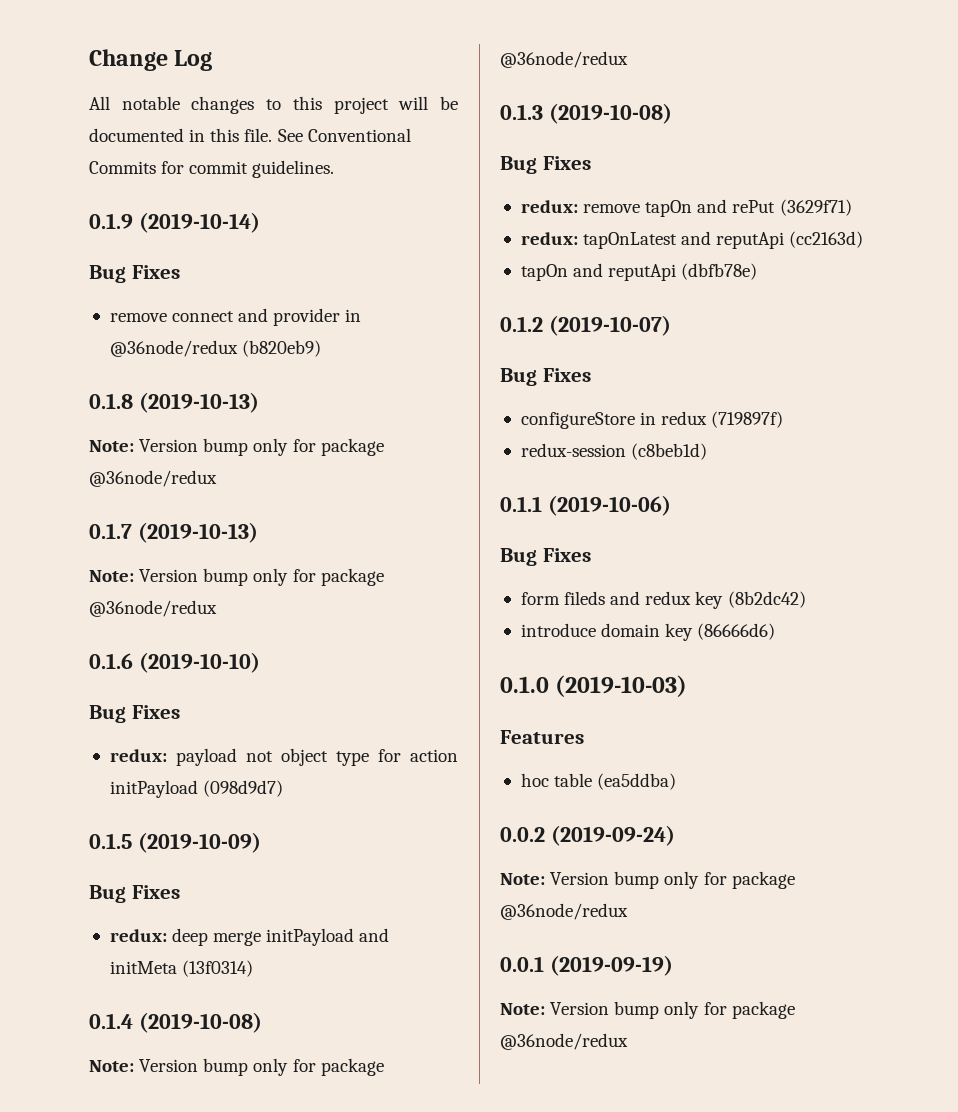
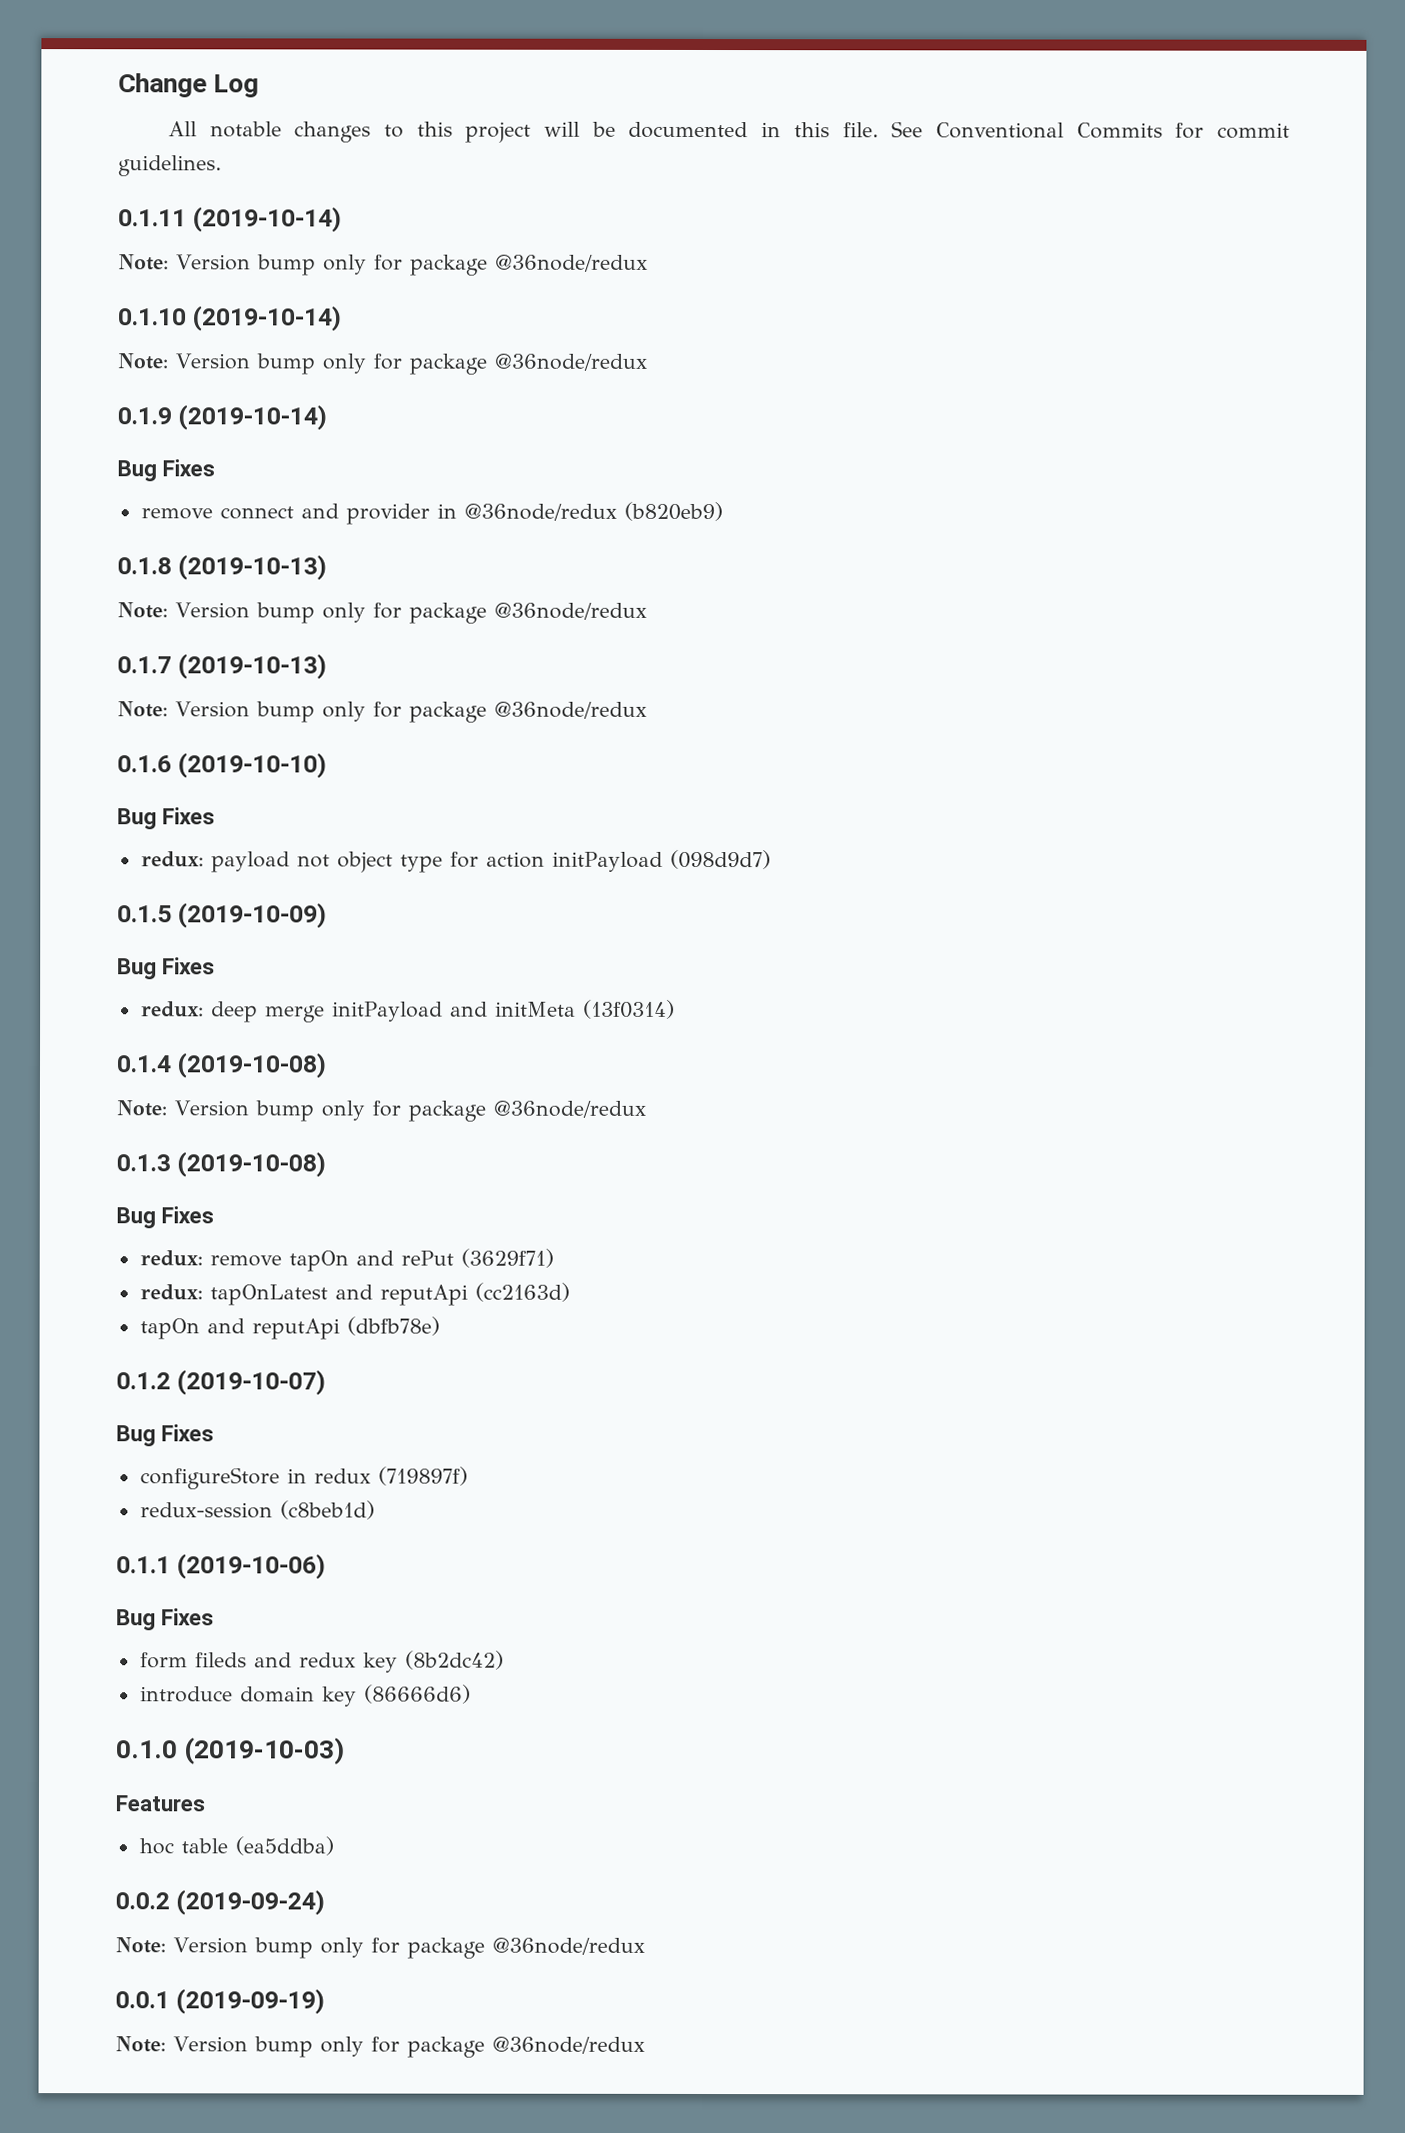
+ 0.1.11 (2019-10-14)
+ Note: Version bump only for package @36node/redux
+ 0.1.10 (2019-10-14)
+ Note: Version bump only for package @36node/redux

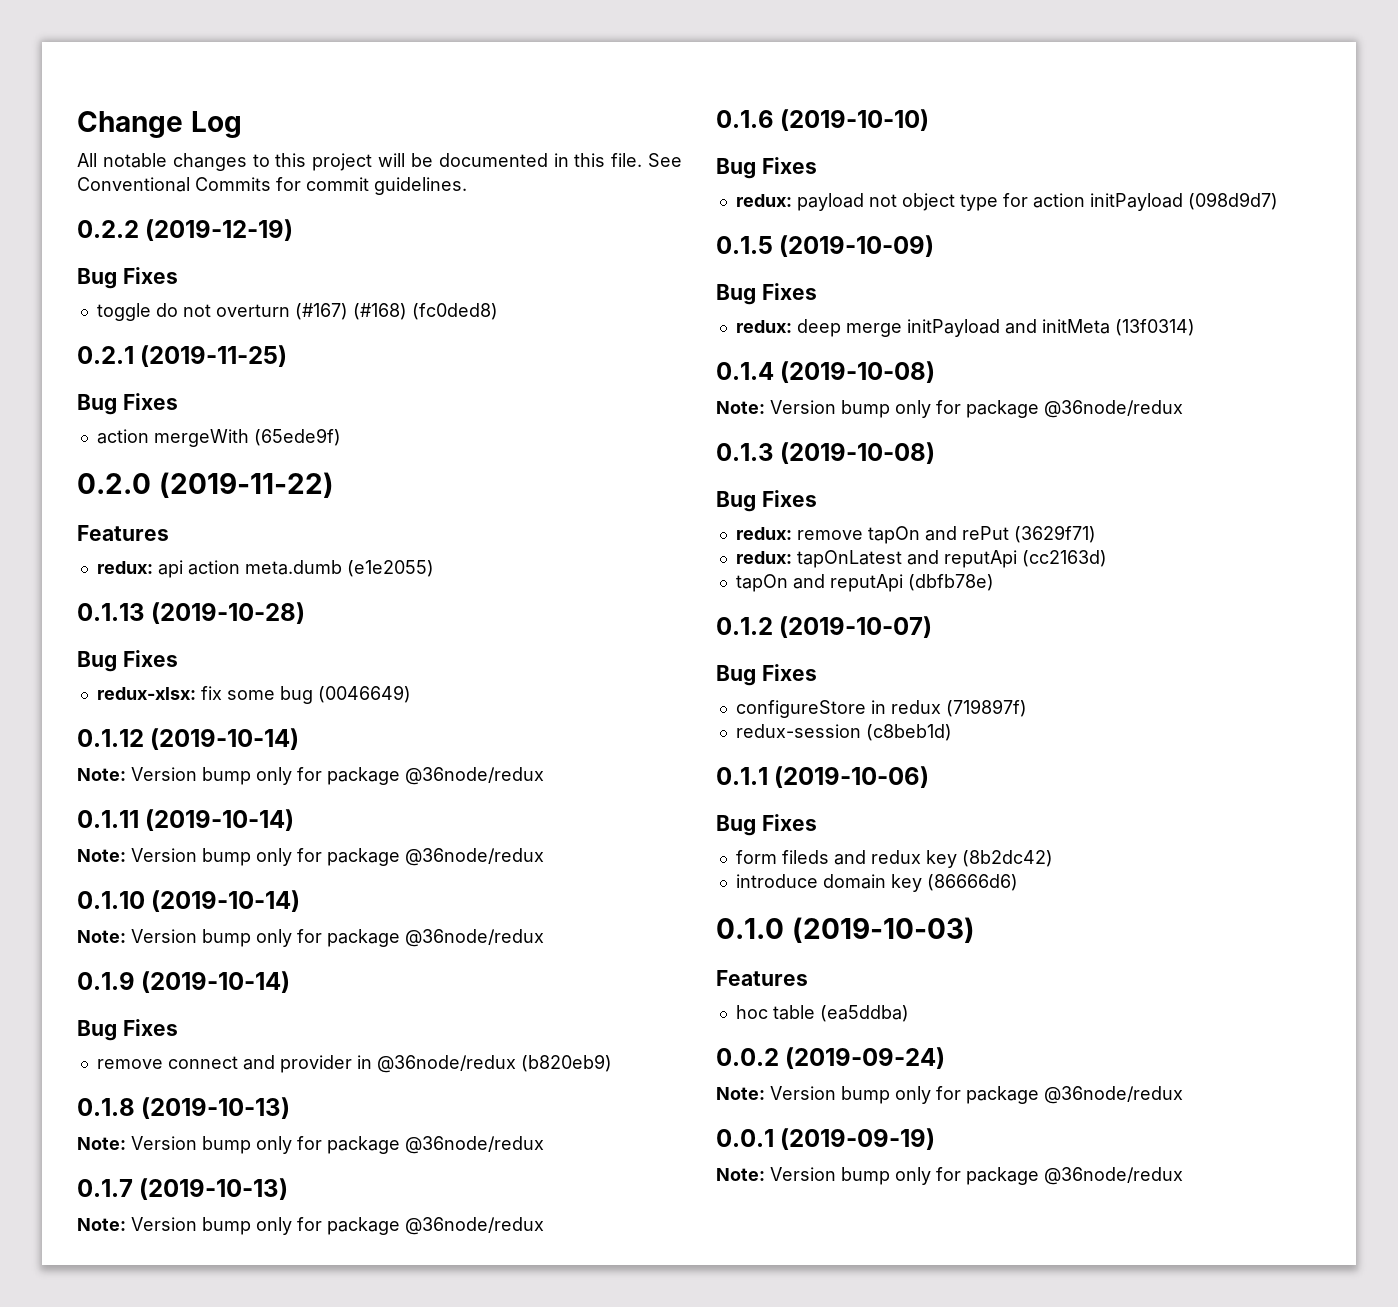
+ 0.2.2 (2019-12-19)
+ Bug Fixes
+ toggle do not overturn (#167) (#168) (fc0ded8)
+ 0.2.1 (2019-11-25)
+ Bug Fixes
+ action mergeWith (65ede9f)
+ 0.2.0 (2019-11-22)
+ Features
+ redux: api action meta.dumb (e1e2055)
+ 0.1.13 (2019-10-28)
+ Bug Fixes
+ redux-xlsx: fix some bug (0046649)
+ 0.1.12 (2019-10-14)
+ Note: Version bump only for package @36node/redux

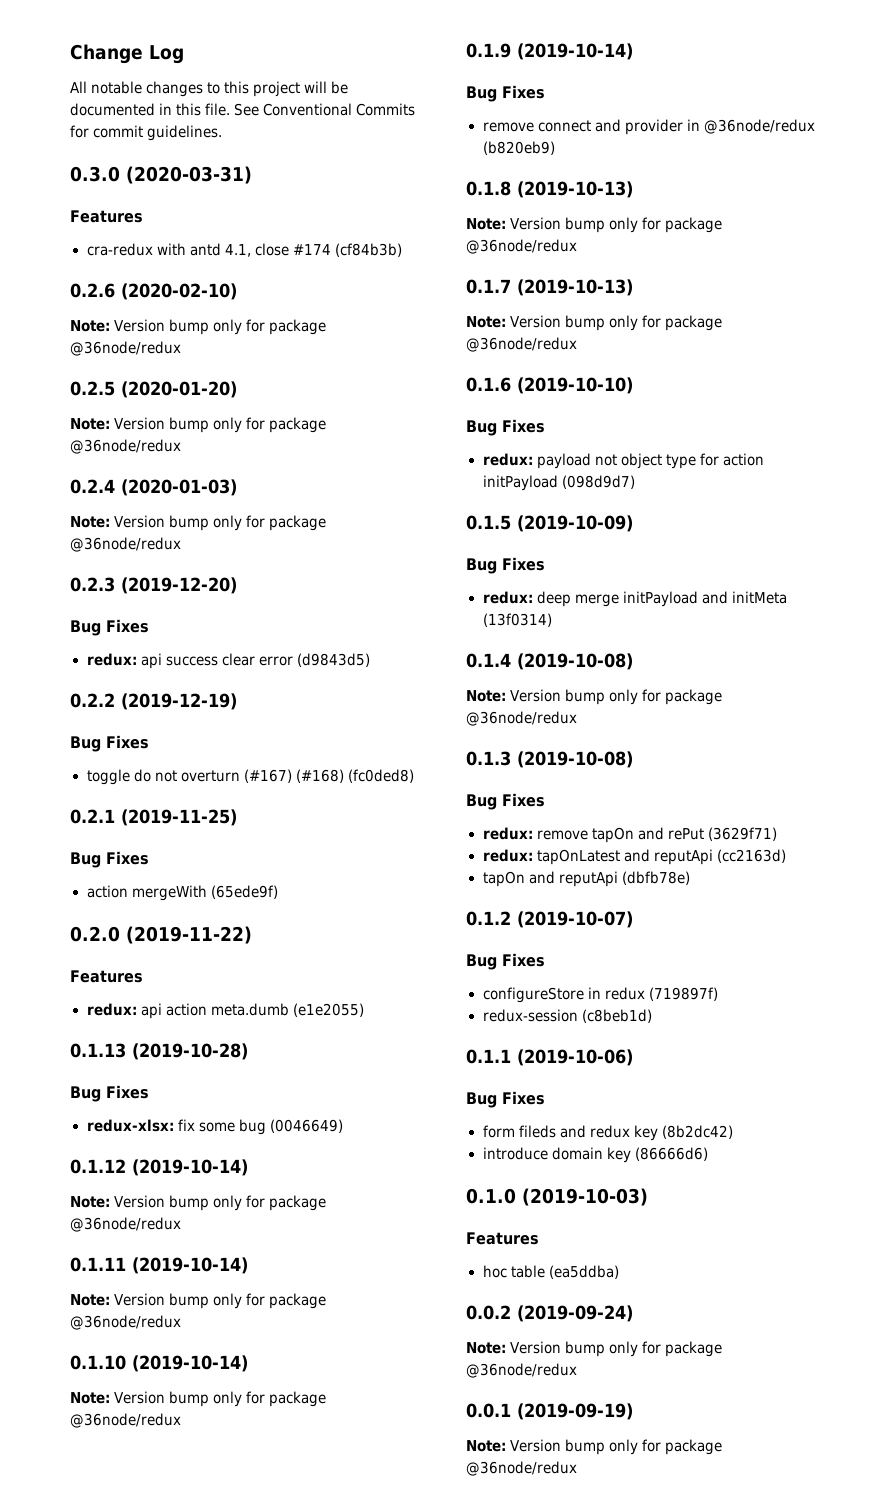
+ 0.3.0 (2020-03-31)
+ Features
+ cra-redux with antd 4.1, close #174 (cf84b3b)
+ 0.2.6 (2020-02-10)
+ Note: Version bump only for package @36node/redux
+ 0.2.5 (2020-01-20)
+ Note: Version bump only for package @36node/redux
+ 0.2.4 (2020-01-03)
+ Note: Version bump only for package @36node/redux
+ 0.2.3 (2019-12-20)
+ Bug Fixes
+ redux: api success clear error (d9843d5)

